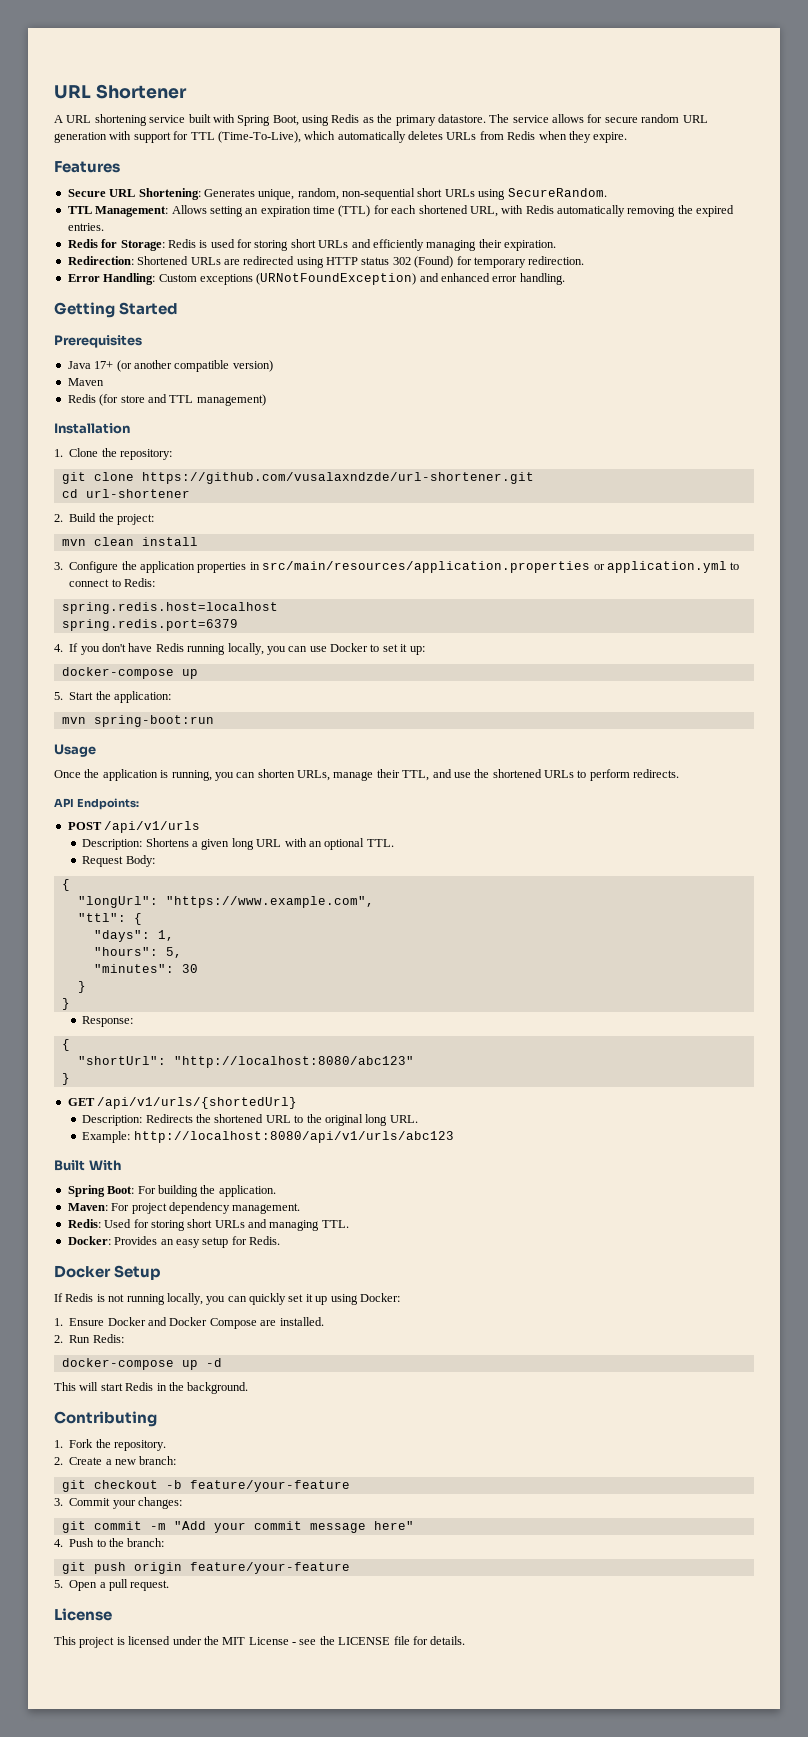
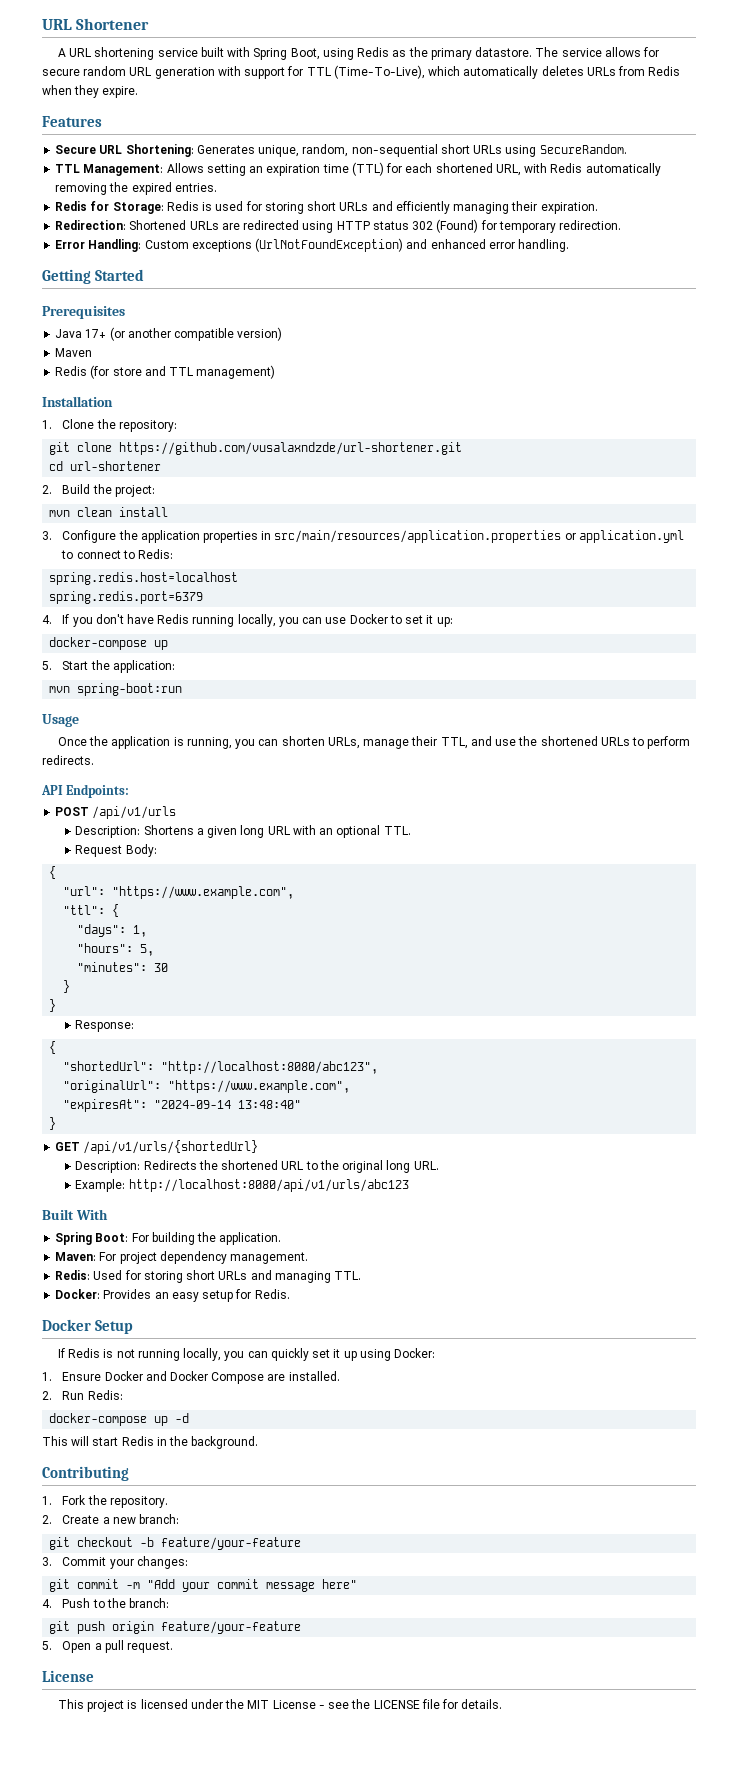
- Error Handling: Custom exceptions (URNotFoundException) and enhanced error handling.
+ Error Handling: Custom exceptions (UrlNotFoundException) and enhanced error handling.
- "longUrl": "https://www.example.com",
+ "url": "https://www.example.com",
- "shortUrl": "http://localhost:8080/abc123"
+ "shortedUrl": "http://localhost:8080/abc123",
+ "originalUrl": "https://www.example.com",
+ "expiresAt": "2024-09-14 13:48:40"

